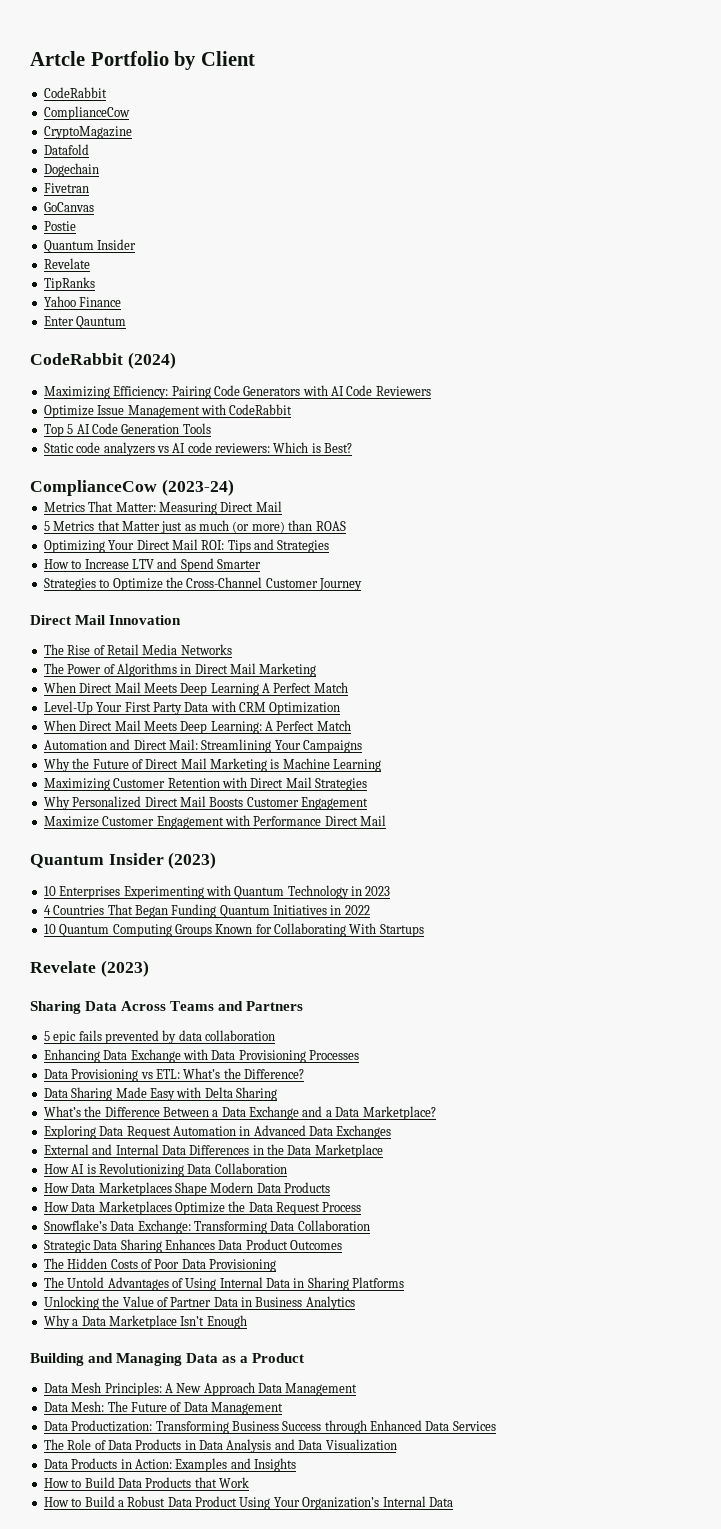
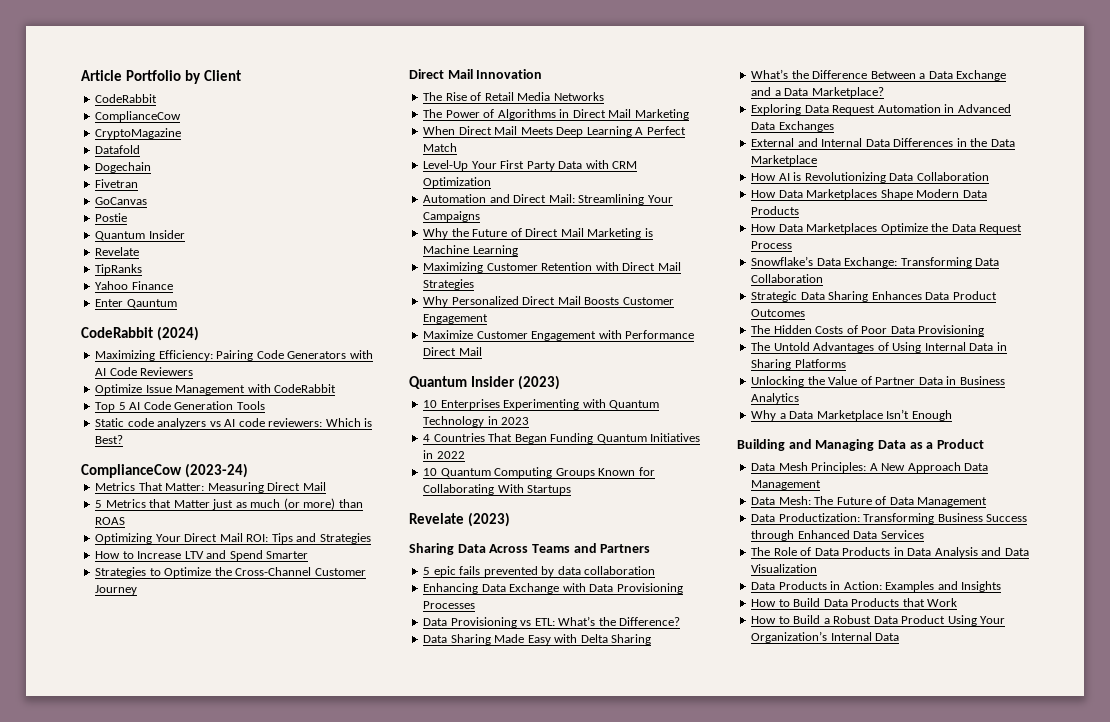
- Artcle Portfolio by Client
+ Article Portfolio by Client
- When Direct Mail Meets Deep Learning: A Perfect Match

